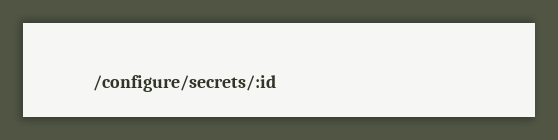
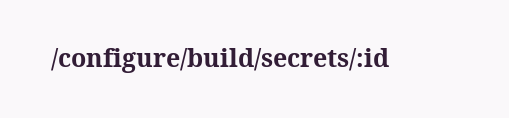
- /configure/secrets/:id
+ /configure/build/secrets/:id

